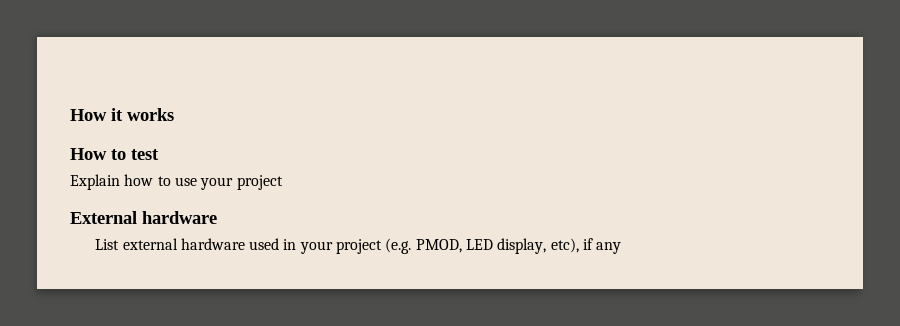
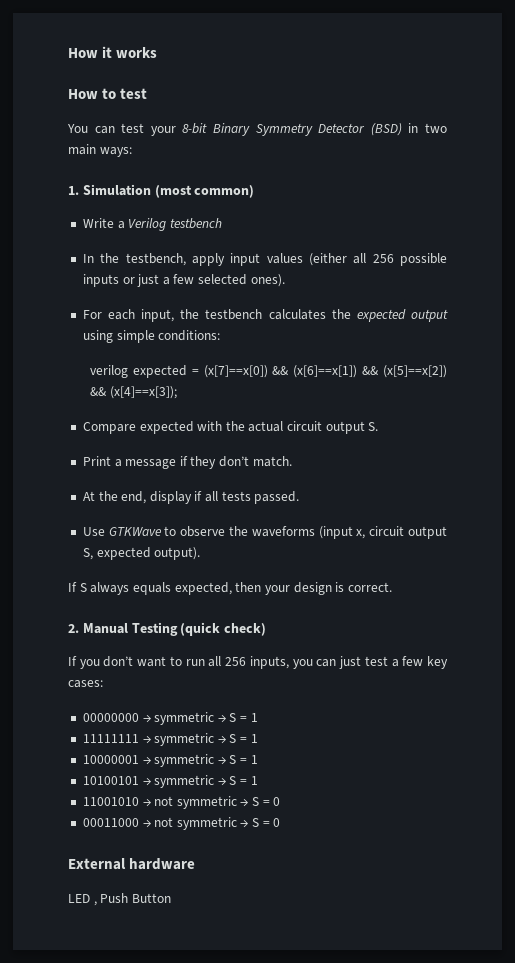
- Explain how to use your project
+ You can test your 8-bit Binary Symmetry Detector (BSD) in two main ways:
+ 1. Simulation (most common)
+ Write a Verilog testbench
+ In the testbench, apply input values (either all 256 possible inputs or just a few selected ones).
+ For each input, the testbench calculates the expected output using simple conditions:
+ verilog expected = (x[7]==x[0]) && (x[6]==x[1]) && (x[5]==x[2]) && (x[4]==x[3]);
+ Compare expected with the actual circuit output S.
+ Print a message if they don’t match.
+ At the end, display if all tests passed.
+ Use GTKWave to observe the waveforms (input x, circuit output S, expected output).
+ If S always equals expected, then your design is correct.
+ 2. Manual Testing (quick check)
+ If you don’t want to run all 256 inputs, you can just test a few key cases:
+ 00000000 → symmetric → S = 1
+ 11111111 → symmetric → S = 1
+ 10000001 → symmetric → S = 1
+ 10100101 → symmetric → S = 1
+ 11001010 → not symmetric → S = 0
+ 00011000 → not symmetric → S = 0
  External hardware
- List external hardware used in your project (e.g. PMOD, LED display, etc), if any
+ LED , Push Button

